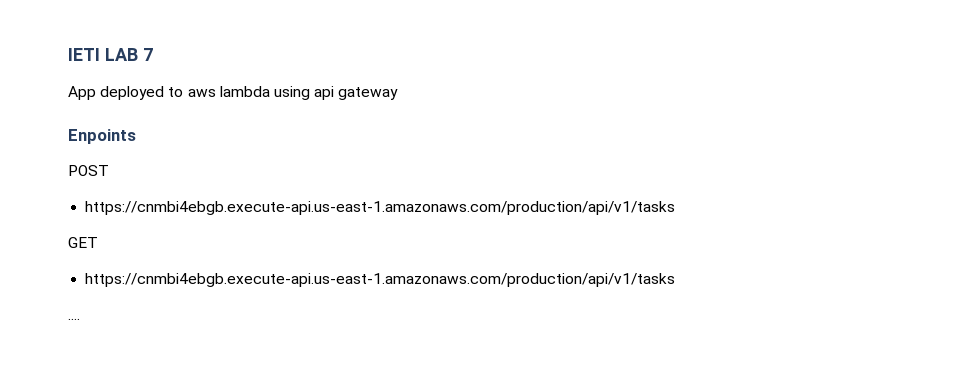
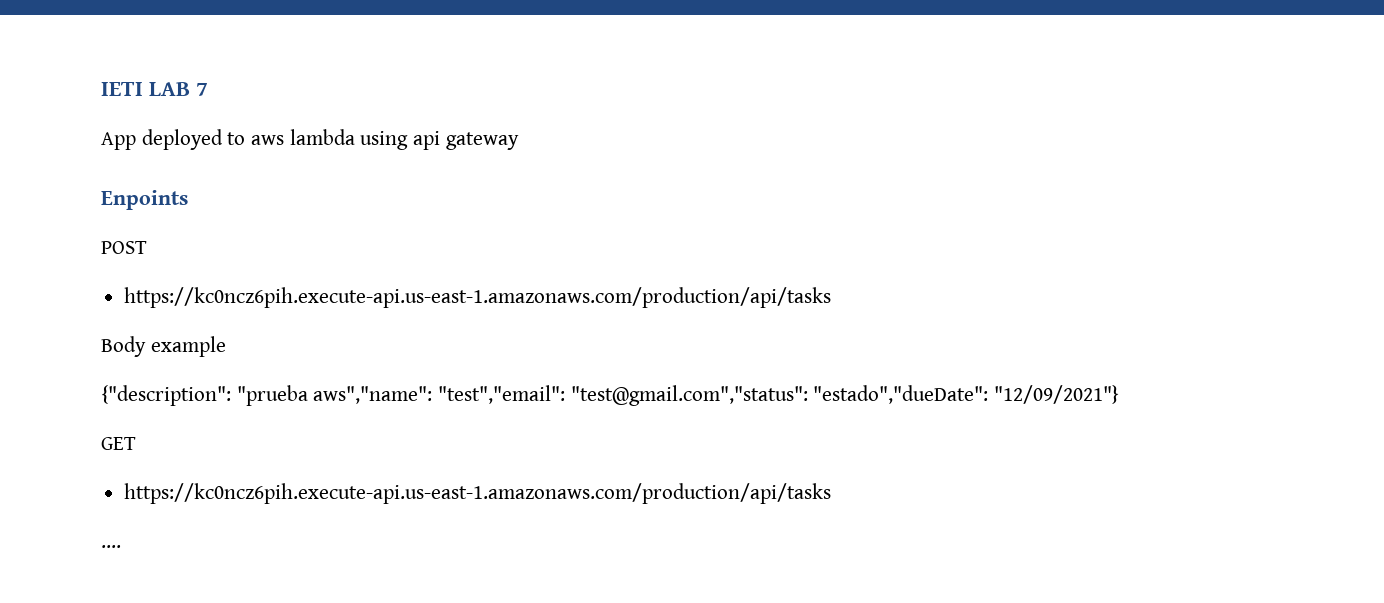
  POST
- https://cnmbi4ebgb.execute-api.us-east-1.amazonaws.com/production/api/v1/tasks
+ https://kc0ncz6pih.execute-api.us-east-1.amazonaws.com/production/api/tasks
+ Body example
+ {"description": "prueba aws","name": "test","email": "test@gmail.com","status": "estado","dueDate": "12/09/2021"}
  GET
- https://cnmbi4ebgb.execute-api.us-east-1.amazonaws.com/production/api/v1/tasks
+ https://kc0ncz6pih.execute-api.us-east-1.amazonaws.com/production/api/tasks

